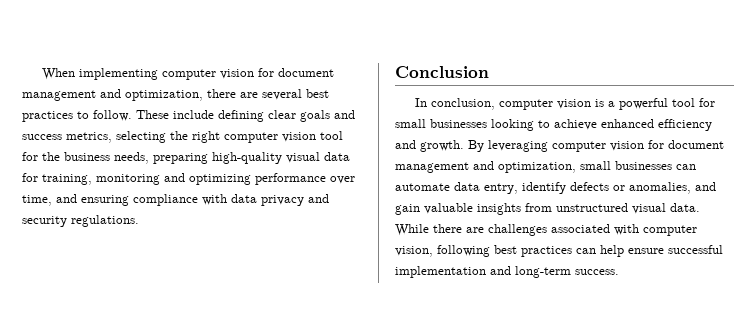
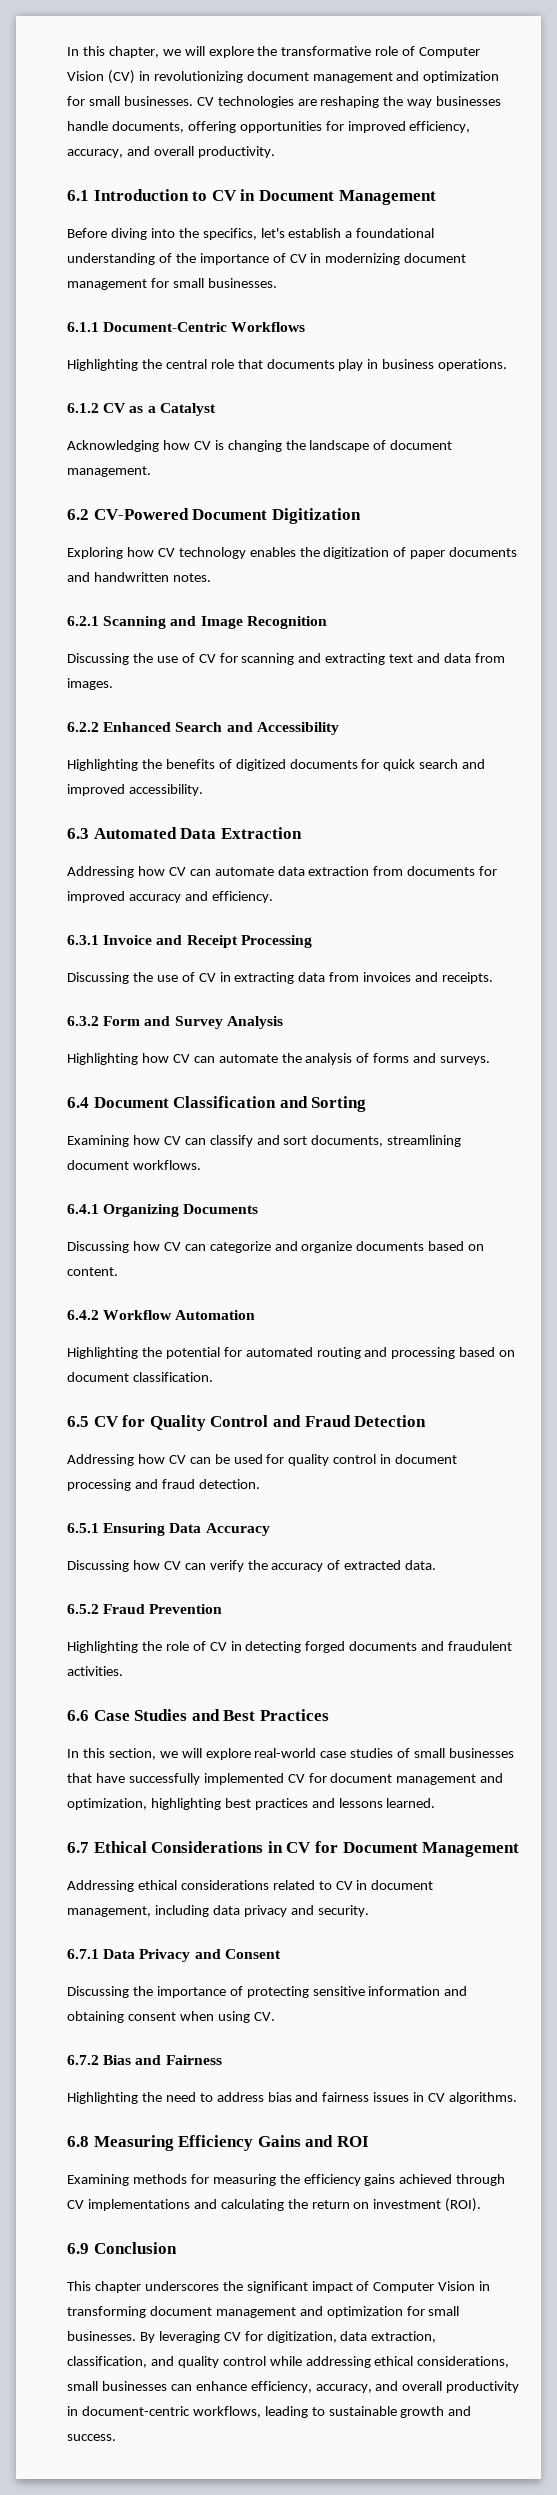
- When implementing computer vision for document management and optimization, there are several best practices to follow. These include defining clear goals and success metrics, selecting the right computer vision tool for the business needs, preparing high-quality visual data for training, monitoring and optimizing performance over time, and ensuring compliance with data privacy and security regulations.
- Conclusion
- In conclusion, computer vision is a powerful tool for small businesses looking to achieve enhanced efficiency and growth. By leveraging computer vision for document management and optimization, small businesses can automate data entry, identify defects or anomalies, and gain valuable insights from unstructured visual data. While there are challenges associated with computer vision, following best practices can help ensure successful implementation and long-term success.
+ In this chapter, we will explore the transformative role of Computer Vision (CV) in revolutionizing document management and optimization for small businesses. CV technologies are reshaping the way businesses handle documents, offering opportunities for improved efficiency, accuracy, and overall productivity.
+ 6.1 Introduction to CV in Document Management
+ Before diving into the specifics, let's establish a foundational understanding of the importance of CV in modernizing document management for small businesses.
+ 6.1.1 Document-Centric Workflows
+ Highlighting the central role that documents play in business operations.
+ 6.1.2 CV as a Catalyst
+ Acknowledging how CV is changing the landscape of document management.
+ 6.2 CV-Powered Document Digitization
+ Exploring how CV technology enables the digitization of paper documents and handwritten notes.
+ 6.2.1 Scanning and Image Recognition
+ Discussing the use of CV for scanning and extracting text and data from images.
+ 6.2.2 Enhanced Search and Accessibility
+ Highlighting the benefits of digitized documents for quick search and improved accessibility.
+ 6.3 Automated Data Extraction
+ Addressing how CV can automate data extraction from documents for improved accuracy and efficiency.
+ 6.3.1 Invoice and Receipt Processing
+ Discussing the use of CV in extracting data from invoices and receipts.
+ 6.3.2 Form and Survey Analysis
+ Highlighting how CV can automate the analysis of forms and surveys.
+ 6.4 Document Classification and Sorting
+ Examining how CV can classify and sort documents, streamlining document workflows.
+ 6.4.1 Organizing Documents
+ Discussing how CV can categorize and organize documents based on content.
+ 6.4.2 Workflow Automation
+ Highlighting the potential for automated routing and processing based on document classification.
+ 6.5 CV for Quality Control and Fraud Detection
+ Addressing how CV can be used for quality control in document processing and fraud detection.
+ 6.5.1 Ensuring Data Accuracy
+ Discussing how CV can verify the accuracy of extracted data.
+ 6.5.2 Fraud Prevention
+ Highlighting the role of CV in detecting forged documents and fraudulent activities.
+ 6.6 Case Studies and Best Practices
+ In this section, we will explore real-world case studies of small businesses that have successfully implemented CV for document management and optimization, highlighting best practices and lessons learned.
+ 6.7 Ethical Considerations in CV for Document Management
+ Addressing ethical considerations related to CV in document management, including data privacy and security.
+ 6.7.1 Data Privacy and Consent
+ Discussing the importance of protecting sensitive information and obtaining consent when using CV.
+ 6.7.2 Bias and Fairness
+ Highlighting the need to address bias and fairness issues in CV algorithms.
+ 6.8 Measuring Efficiency Gains and ROI
+ Examining methods for measuring the efficiency gains achieved through CV implementations and calculating the return on investment (ROI).
+ 6.9 Conclusion
+ This chapter underscores the significant impact of Computer Vision in transforming document management and optimization for small businesses. By leveraging CV for digitization, data extraction, classification, and quality control while addressing ethical considerations, small businesses can enhance efficiency, accuracy, and overall productivity in document-centric workflows, leading to sustainable growth and success.

